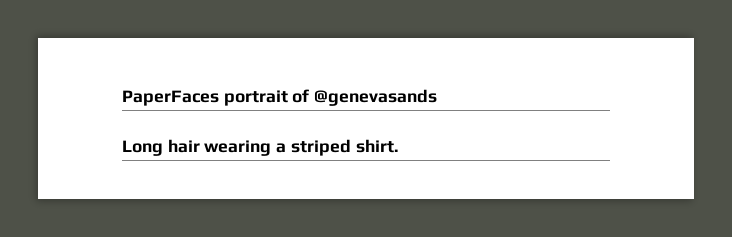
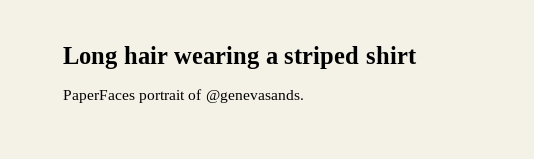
- PaperFaces portrait of @genevasands
- Long hair wearing a striped shirt.
+ Long hair wearing a striped shirt
+ PaperFaces portrait of @genevasands.

